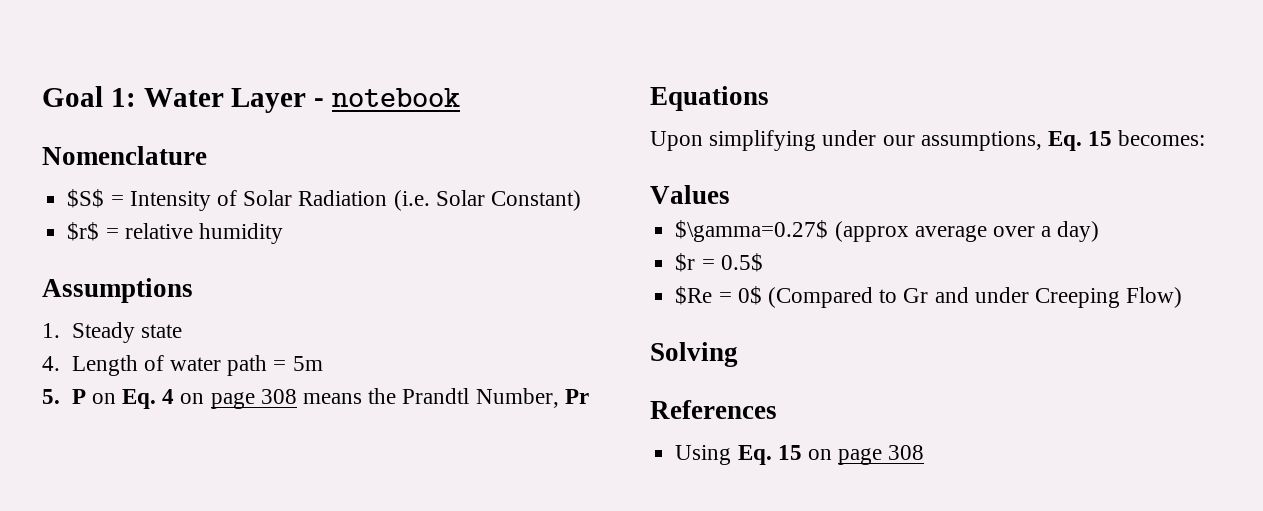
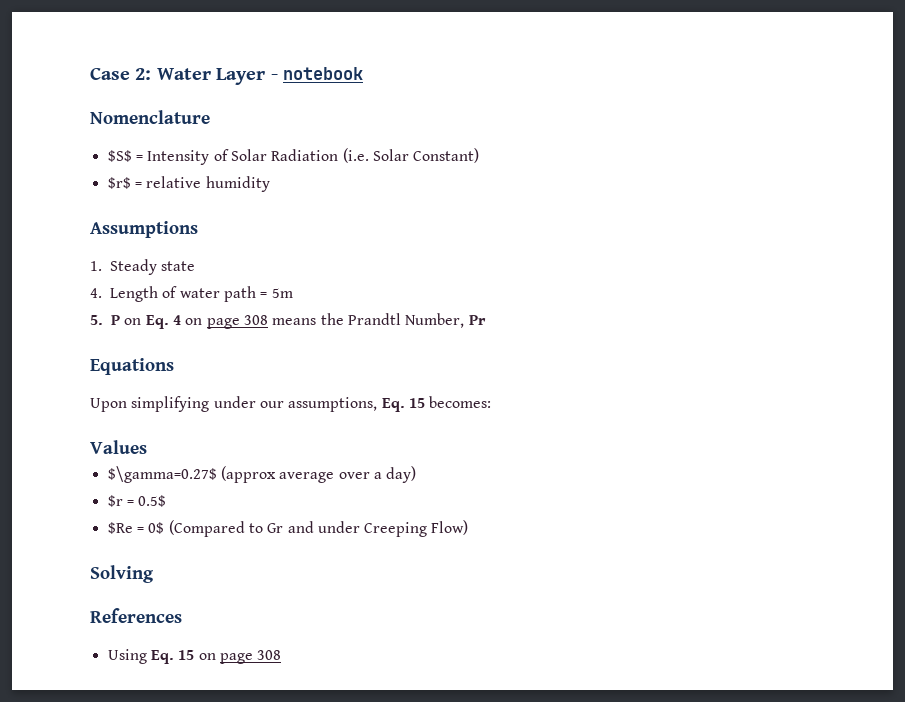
- Goal 1: Water Layer - notebook
+ Case 2: Water Layer - notebook

